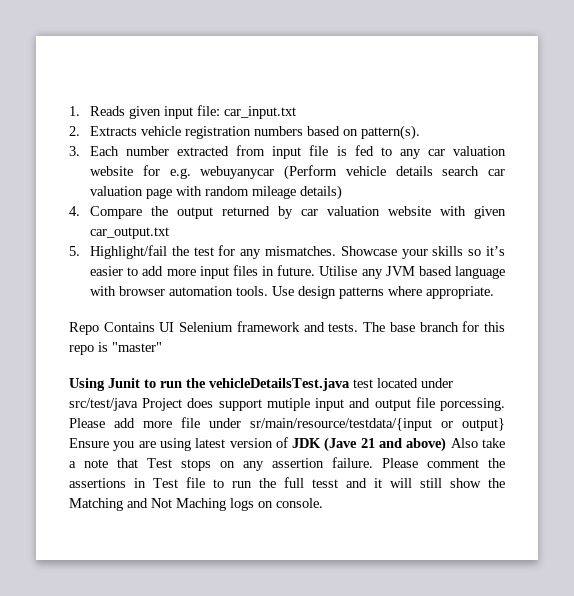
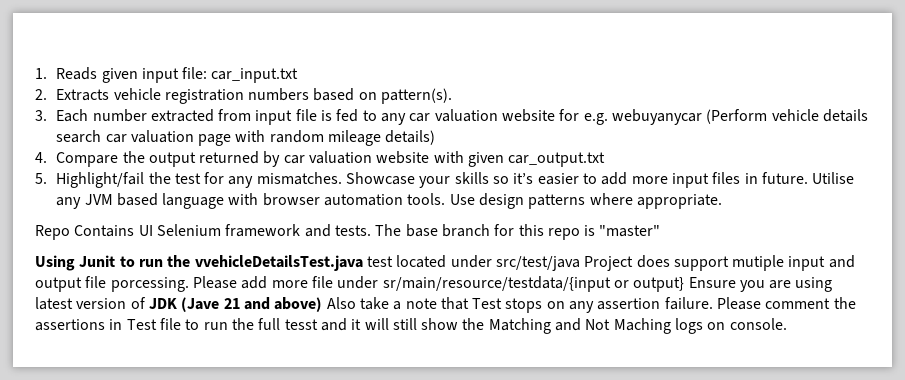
- Using Junit to run the vehicleDetailsTest.java test located under src/test/java Project does support mutiple input and output file porcessing.
+ Using Junit to run the vvehicleDetailsTest.java test located under src/test/java Project does support mutiple input and output file porcessing.

